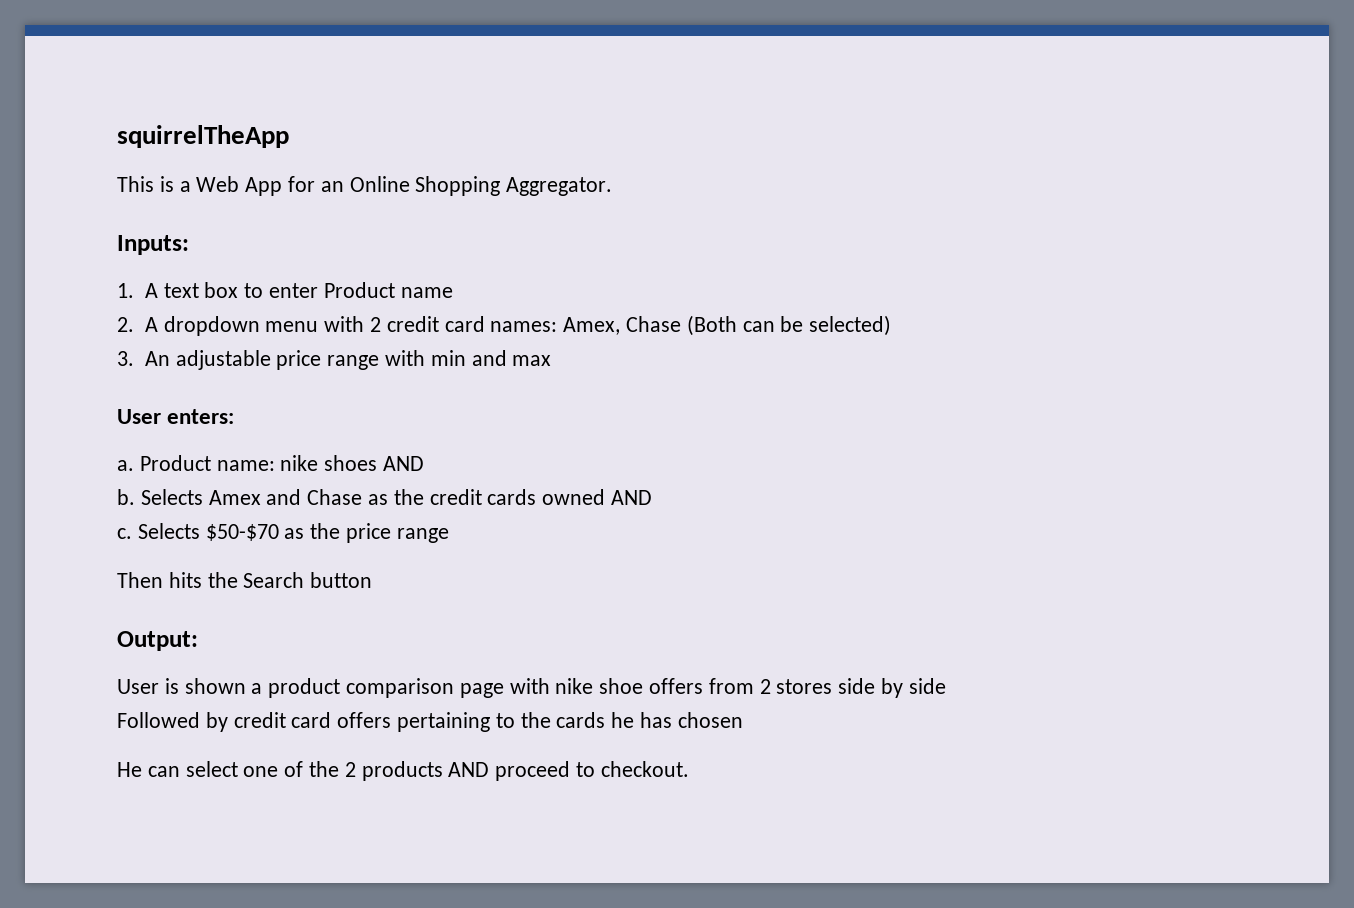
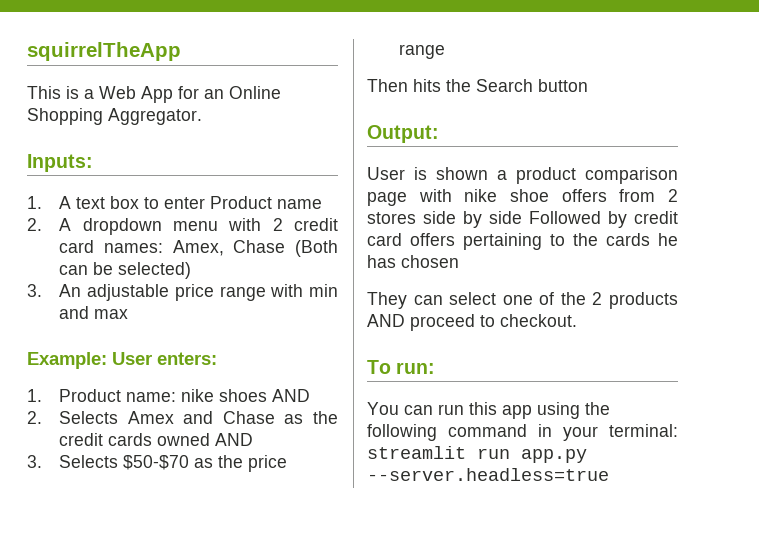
- User enters:
+ Example: User enters:
- a. Product name: nike shoes AND
+ 1. Product name: nike shoes AND
- b. Selects Amex and Chase as the credit cards owned AND
+ 2. Selects Amex and Chase as the credit cards owned AND
- c. Selects $50-$70 as the price range
+ 3. Selects $50-$70 as the price range
- User is shown a product comparison page with nike shoe offers from 2 stores side by side
- Followed by credit card offers pertaining to the cards he has chosen
+ User is shown a product comparison page with nike shoe offers from 2 stores side by side Followed by credit card offers pertaining to the cards he has chosen
- He can select one of the 2 products AND proceed to checkout.
+ They can select one of the 2 products AND proceed to checkout.
+ To run:
+ You can run this app using the following command in your terminal: streamlit run app.py --server.headless=true

